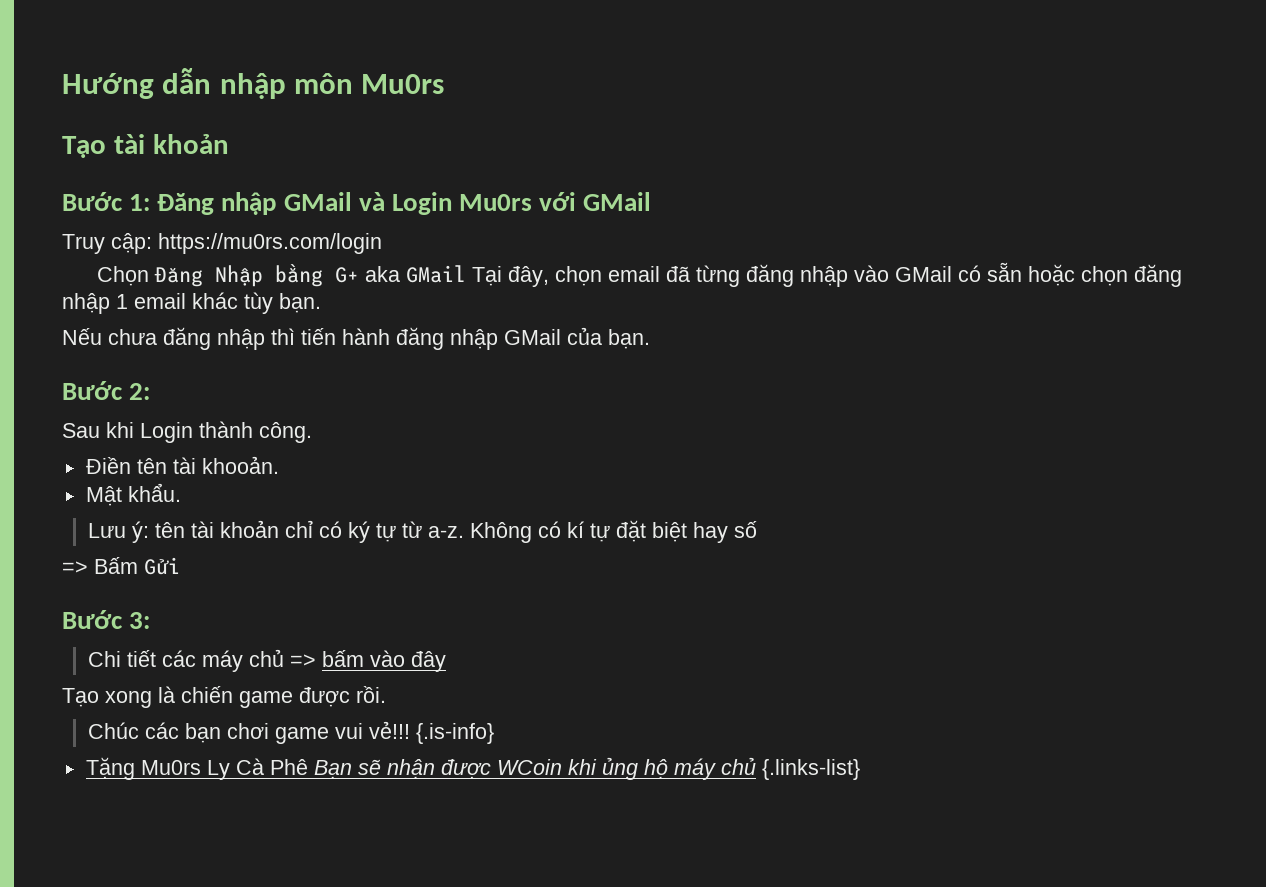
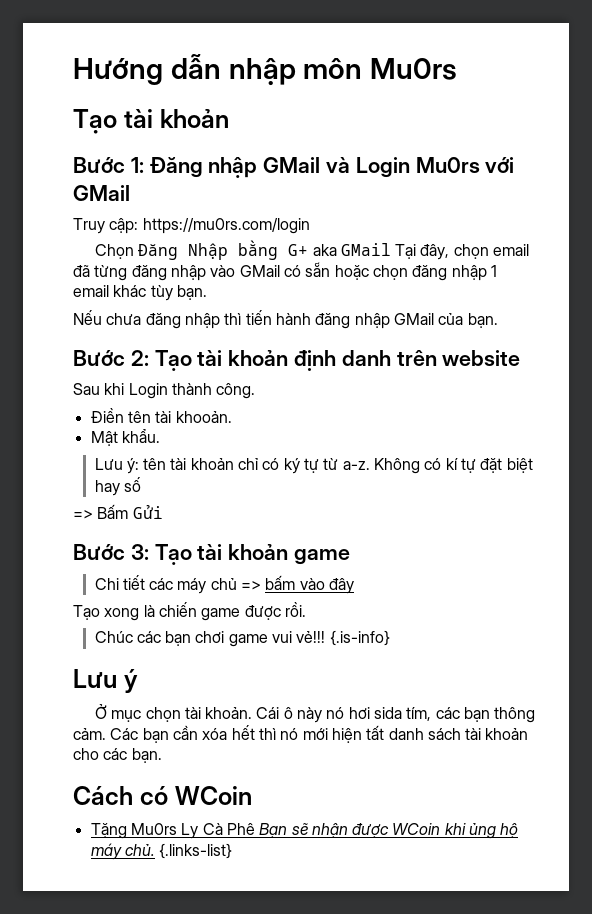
- Bước 2:
+ Bước 2: Tạo tài khoản định danh trên website
- Bước 3:
+ Bước 3: Tạo tài khoản game
+ Lưu ý
+ Ở mục chọn tài khoản. Cái ô này nó hơi sida tím, các bạn thông cảm. Các bạn cần xóa hết thì nó mới hiện tất danh sách tài khoản cho các bạn.
+ Cách có WCoin
- Tặng Mu0rs Ly Cà Phê Bạn sẽ nhận được WCoin khi ủng hộ máy chủ {.links-list}
+ Tặng Mu0rs Ly Cà Phê Bạn sẽ nhận được WCoin khi ủng hộ máy chủ. {.links-list}

